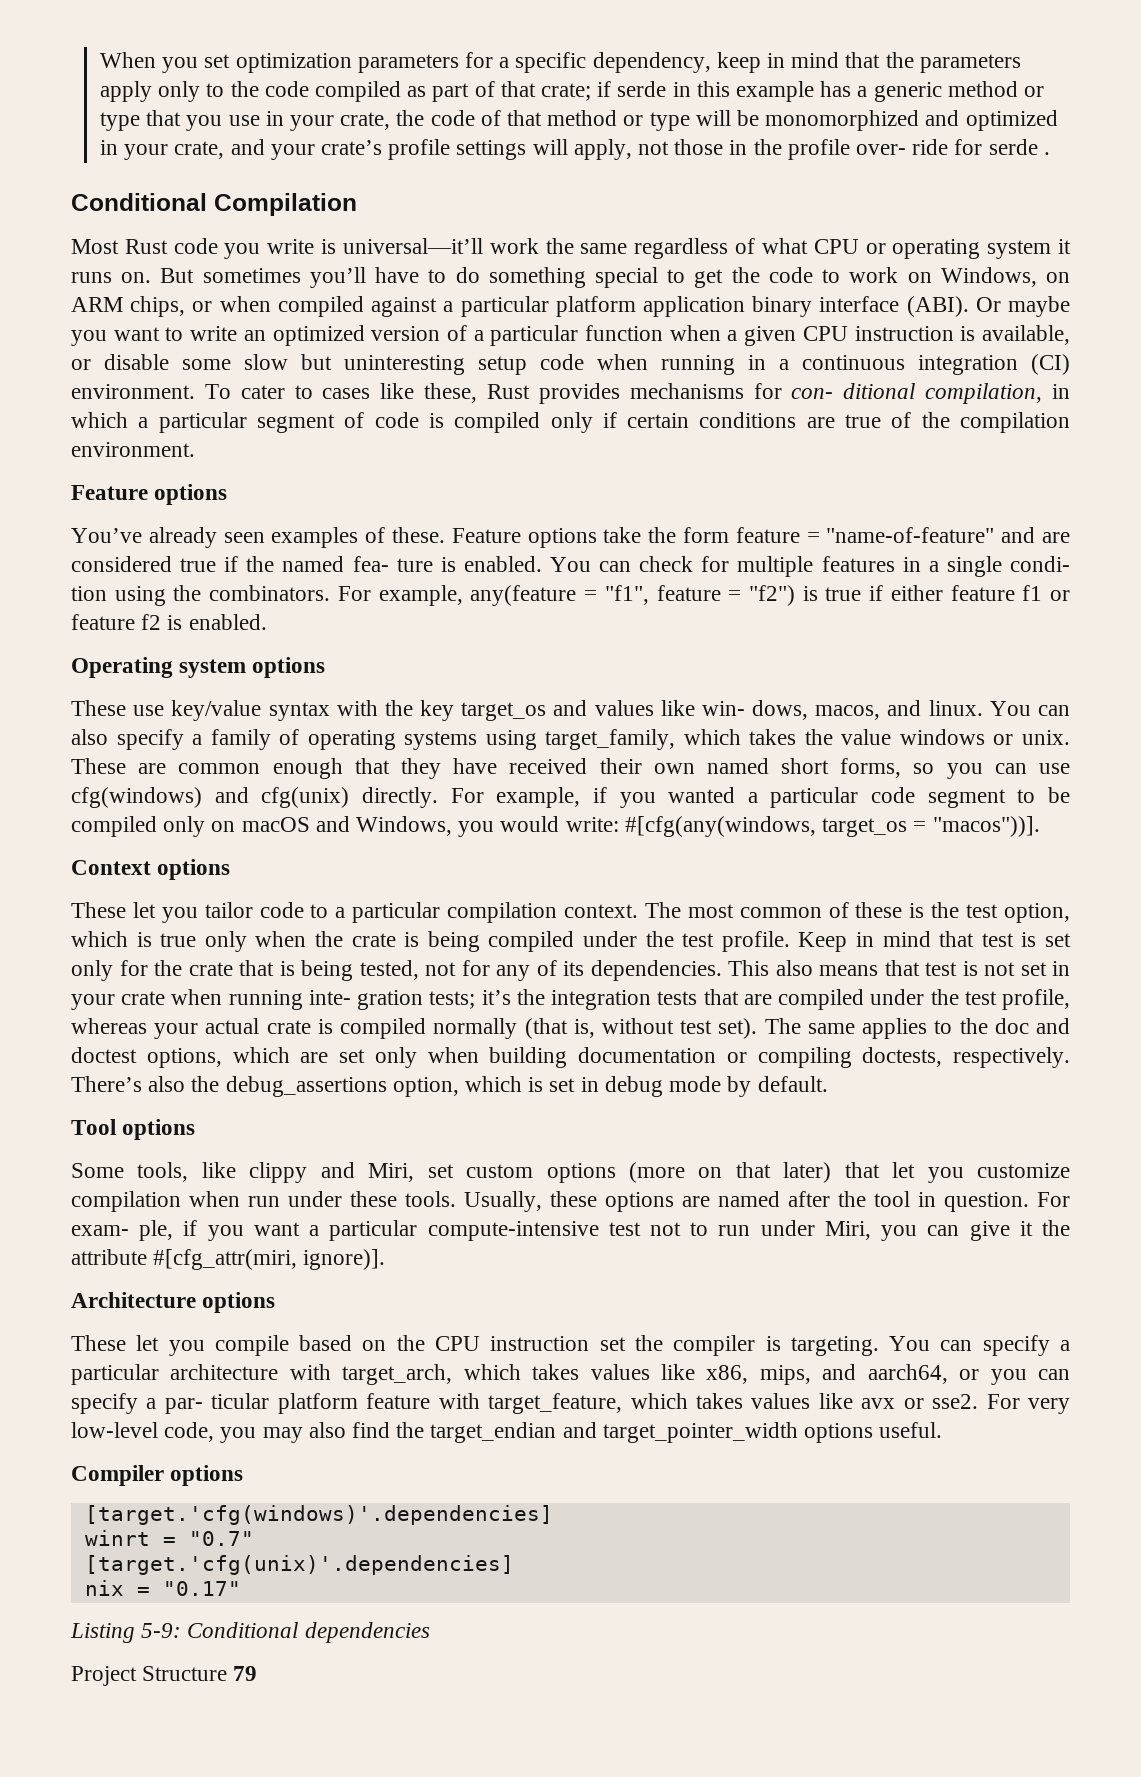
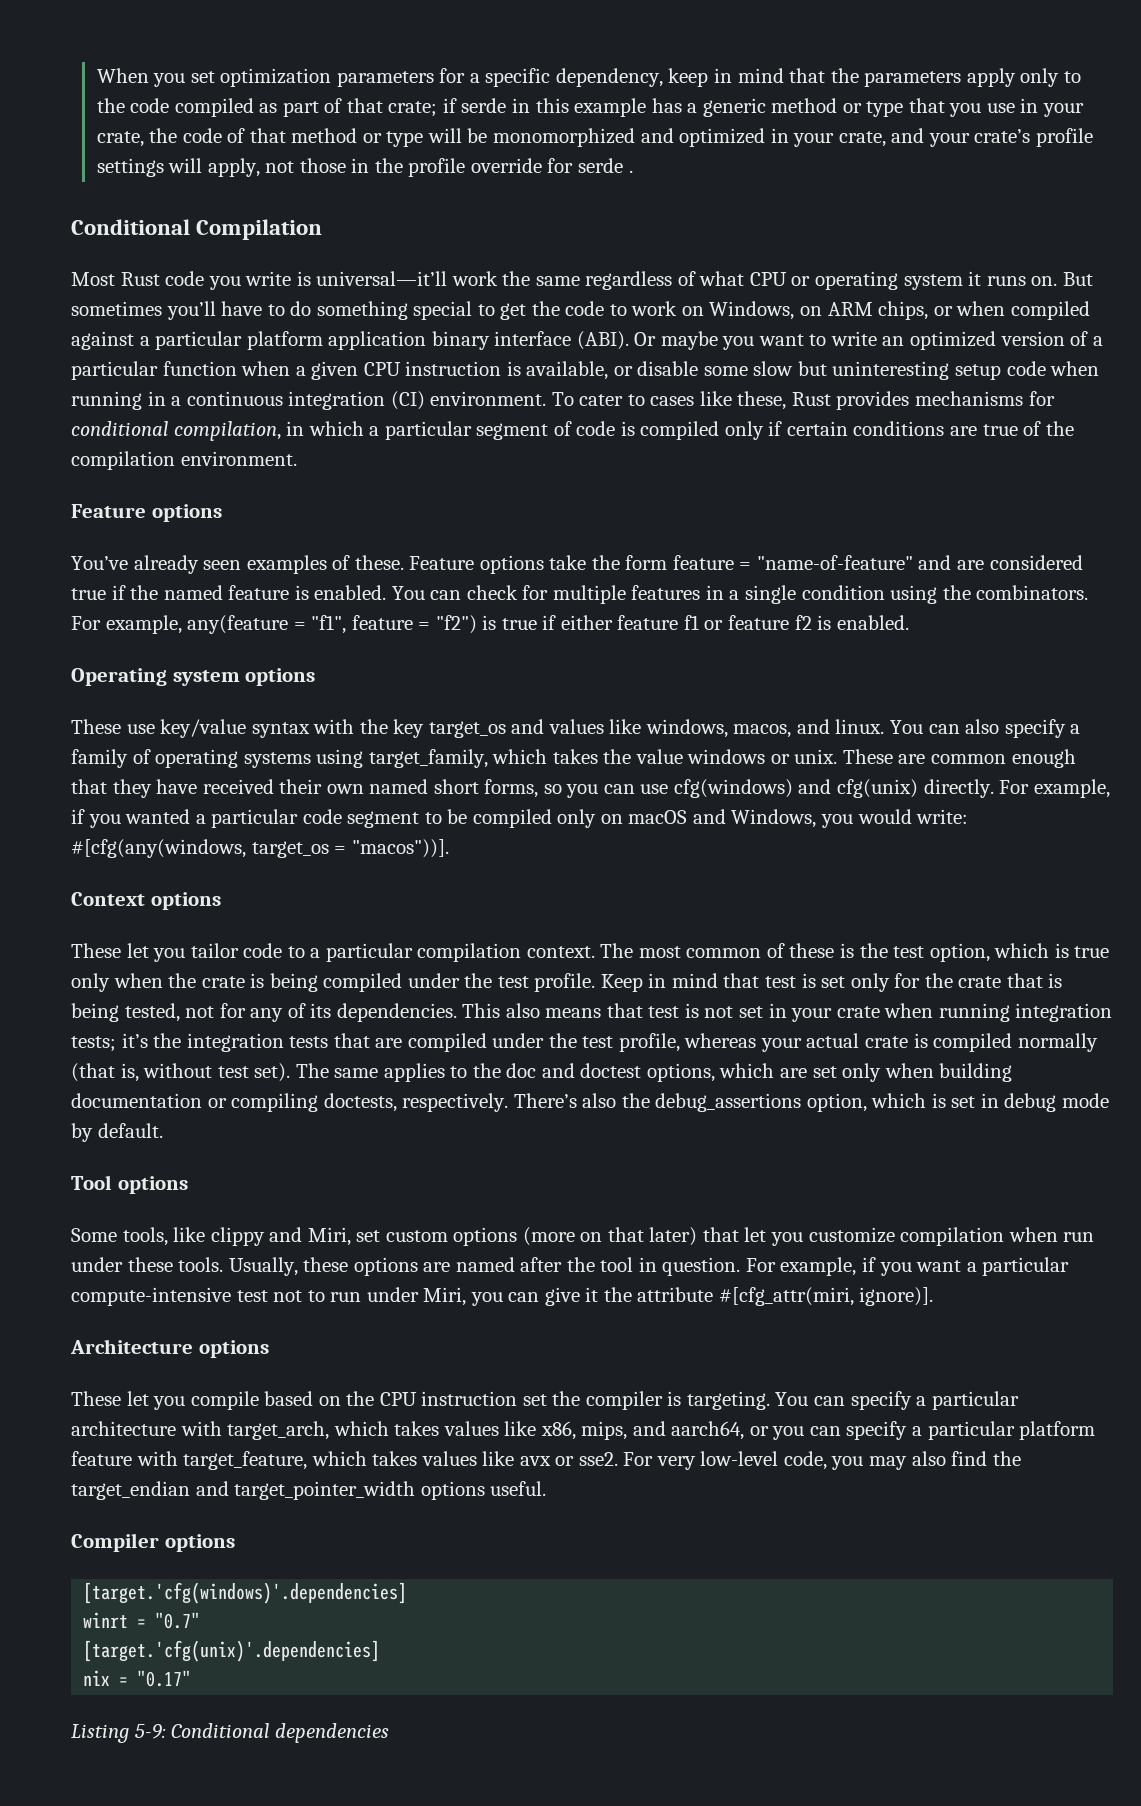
- if serde in this example has a generic method or type that you use in your crate, the code of that method or type will be monomorphized and optimized in your crate, and your crate’s profile settings will apply, not those in the profile over- ride for serde .
+ if serde in this example has a generic method or type that you use in your crate, the code of that method or type will be monomorphized and optimized in your crate, and your crate’s profile settings will apply, not those in the profile override for serde .
- To cater to cases like these, Rust provides mechanisms for con- ditional compilation, in which a particular segment of code is compiled only if certain conditions are true of the compilation environment.
+ To cater to cases like these, Rust provides mechanisms for conditional compilation, in which a particular segment of code is compiled only if certain conditions are true of the compilation environment.
- Feature options take the form feature = "name-of-feature" and are considered true if the named fea- ture is enabled.
+ Feature options take the form feature = "name-of-feature" and are considered true if the named feature is enabled.
- You can check for multiple features in a single condi- tion using the combinators.
+ You can check for multiple features in a single condition using the combinators.
- These use key/value syntax with the key target_os and values like win- dows, macos, and linux.
+ These use key/value syntax with the key target_os and values like windows, macos, and linux.
- This also means that test is not set in your crate when running inte- gration tests; it’s the integration tests that are compiled under the test profile, whereas your actual crate is compiled normally (that is, without test set).
+ This also means that test is not set in your crate when running integration tests; it’s the integration tests that are compiled under the test profile, whereas your actual crate is compiled normally (that is, without test set).
- For exam- ple, if you want a particular compute-intensive test not to run under Miri, you can give it the attribute #[cfg_attr(miri, ignore)].
+ For example, if you want a particular compute-intensive test not to run under Miri, you can give it the attribute #[cfg_attr(miri, ignore)].
- You can specify a particular architecture with target_arch, which takes values like x86, mips, and aarch64, or you can specify a par- ticular platform feature with target_feature, which takes values like avx or sse2.
+ You can specify a particular architecture with target_arch, which takes values like x86, mips, and aarch64, or you can specify a particular platform feature with target_feature, which takes values like avx or sse2.
- Project Structure 79

